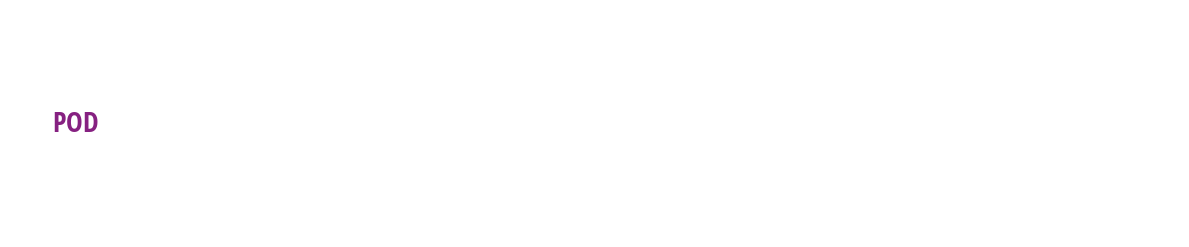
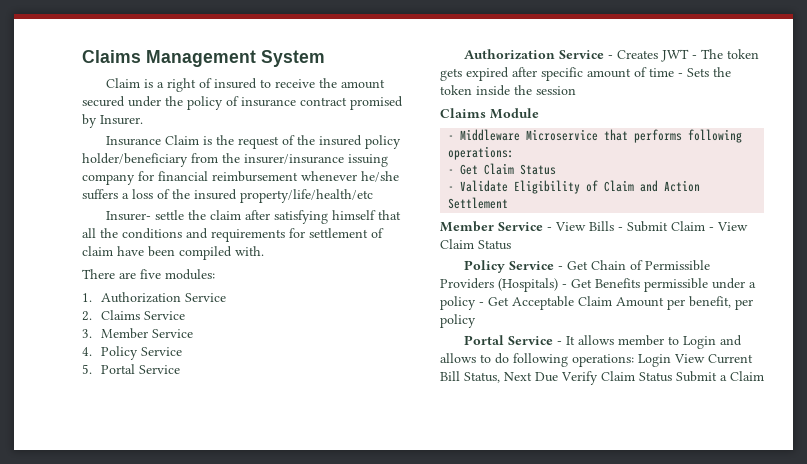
- POD
+ Claims Management System
+ Claim is a right of insured to receive the amount secured under the policy of insurance contract promised by Insurer.
+ Insurance Claim is the request of the insured policy holder/beneficiary from the insurer/insurance issuing company for financial reimbursement whenever he/she suffers a loss of the insured property/life/health/etc
+ Insurer- settle the claim after satisfying himself that all the conditions and requirements for settlement of claim have been compiled with.
+ There are five modules:
+ 1. Authorization Service
+ 2. Claims Service
+ 3. Member Service
+ 4. Policy Service
+ 5. Portal Service
+ Authorization Service - Creates JWT - The token gets expired after specific amount of time - Sets the token inside the session
+ Claims Module
+ - Middleware Microservice that performs following operations:
+ - Get Claim Status
+ - Validate Eligibility of Claim and Action Settlement
+ Member Service - View Bills - Submit Claim - View Claim Status
+ Policy Service - Get Chain of Permissible Providers (Hospitals) - Get Benefits permissible under a policy - Get Acceptable Claim Amount per benefit, per policy
+ Portal Service - It allows member to Login and allows to do following operations: Login View Current Bill Status, Next Due Verify Claim Status Submit a Claim

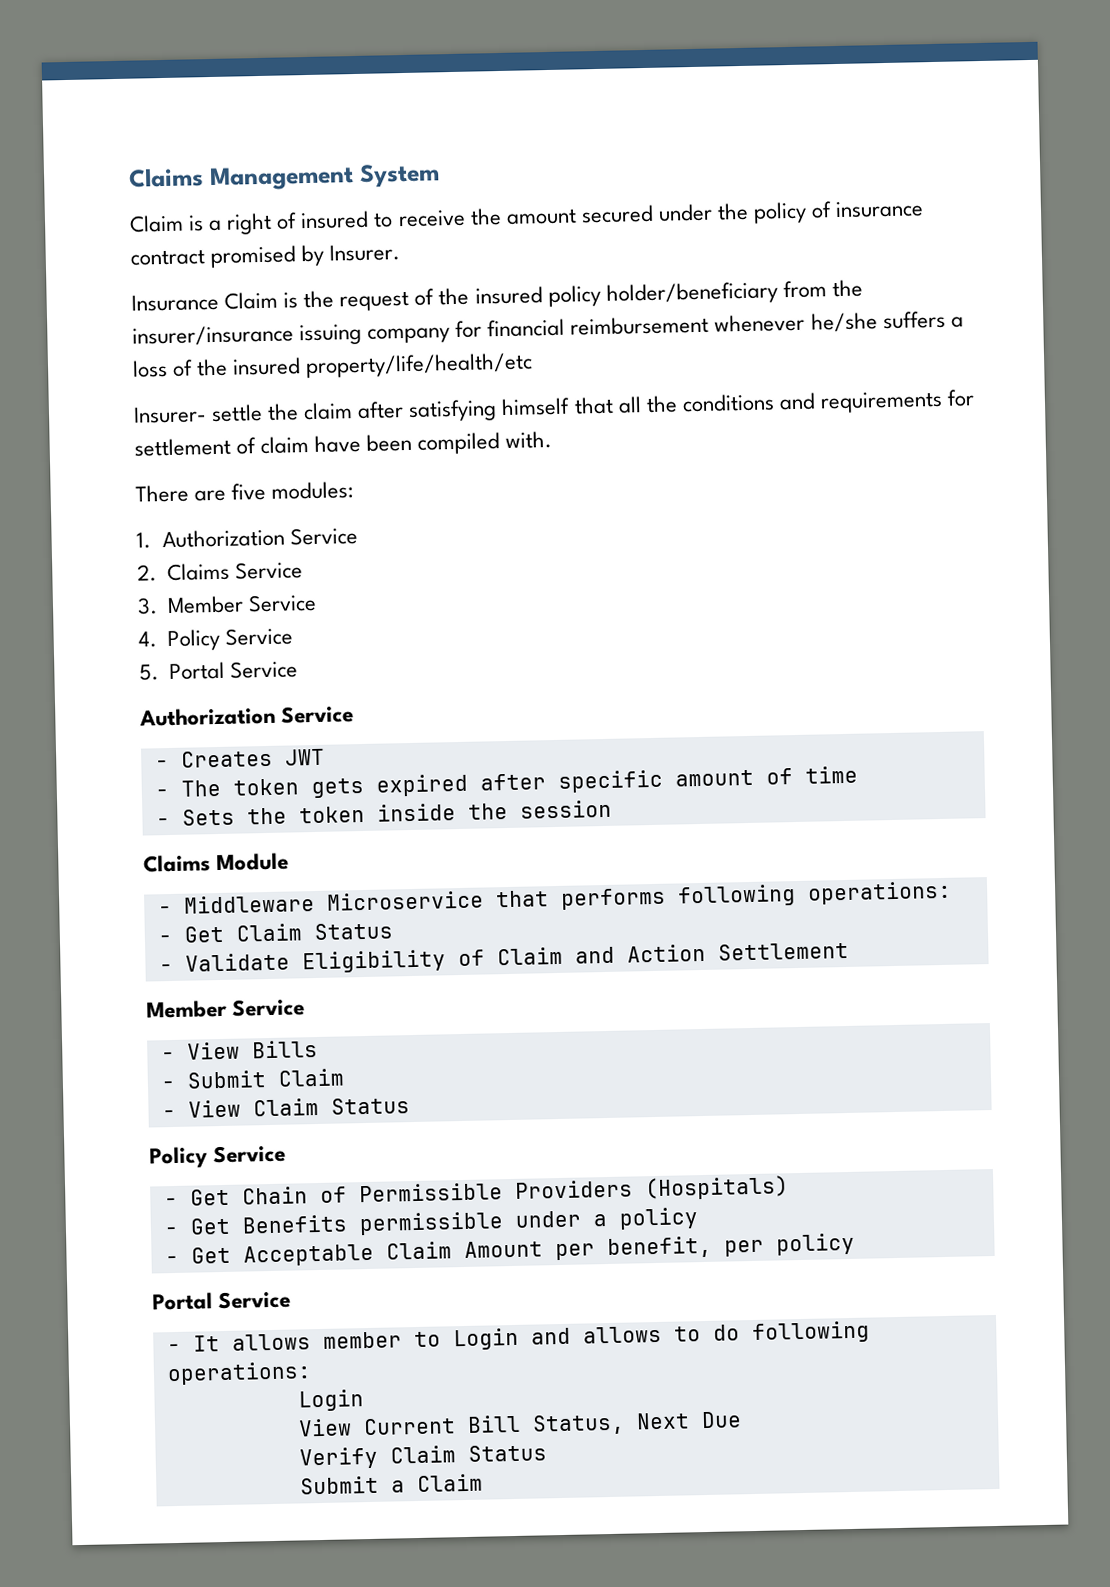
  5. Portal Service
- Authorization Service - Creates JWT - The token gets expired after specific amount of time - Sets the token inside the session
+ Authorization Service
+ - Creates JWT
+ - The token gets expired after specific amount of time
+ - Sets the token inside the session
  - Validate Eligibility of Claim and Action Settlement
- Member Service - View Bills - Submit Claim - View Claim Status
- Policy Service - Get Chain of Permissible Providers (Hospitals) - Get Benefits permissible under a policy - Get Acceptable Claim Amount per benefit, per policy
- Portal Service - It allows member to Login and allows to do following operations: Login View Current Bill Status, Next Due Verify Claim Status Submit a Claim
+ Member Service
+ - View Bills
+ - Submit Claim
+ - View Claim Status
+ Policy Service
+ - Get Chain of Permissible Providers (Hospitals)
+ - Get Benefits permissible under a policy
+ - Get Acceptable Claim Amount per benefit, per policy
+ Portal Service
+ - It allows member to Login and allows to do following operations:
+ Login
+ View Current Bill Status, Next Due
+ Verify Claim Status
+ Submit a Claim

